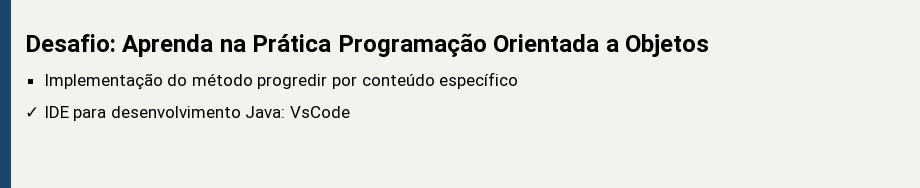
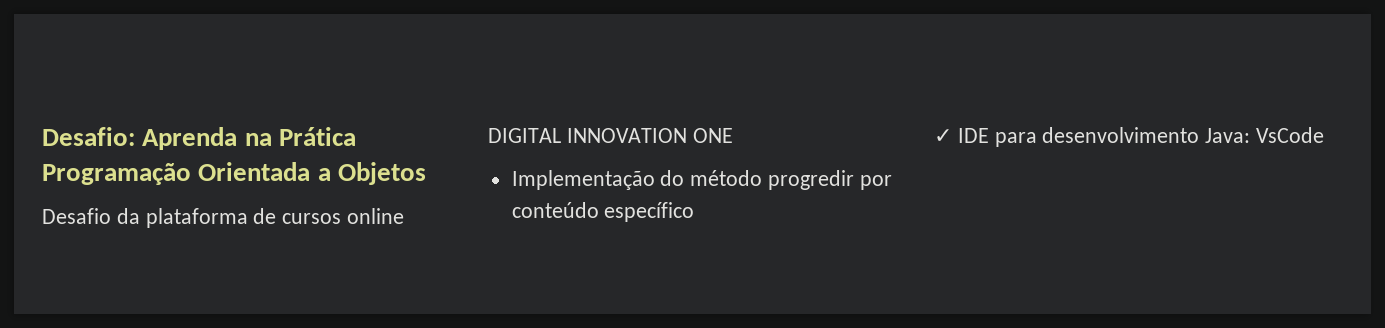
+ Desafio da plataforma de cursos online DIGITAL INNOVATION ONE

